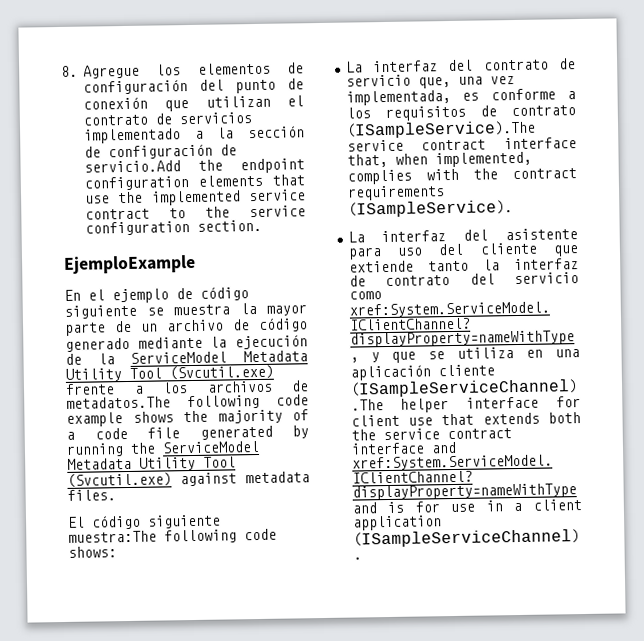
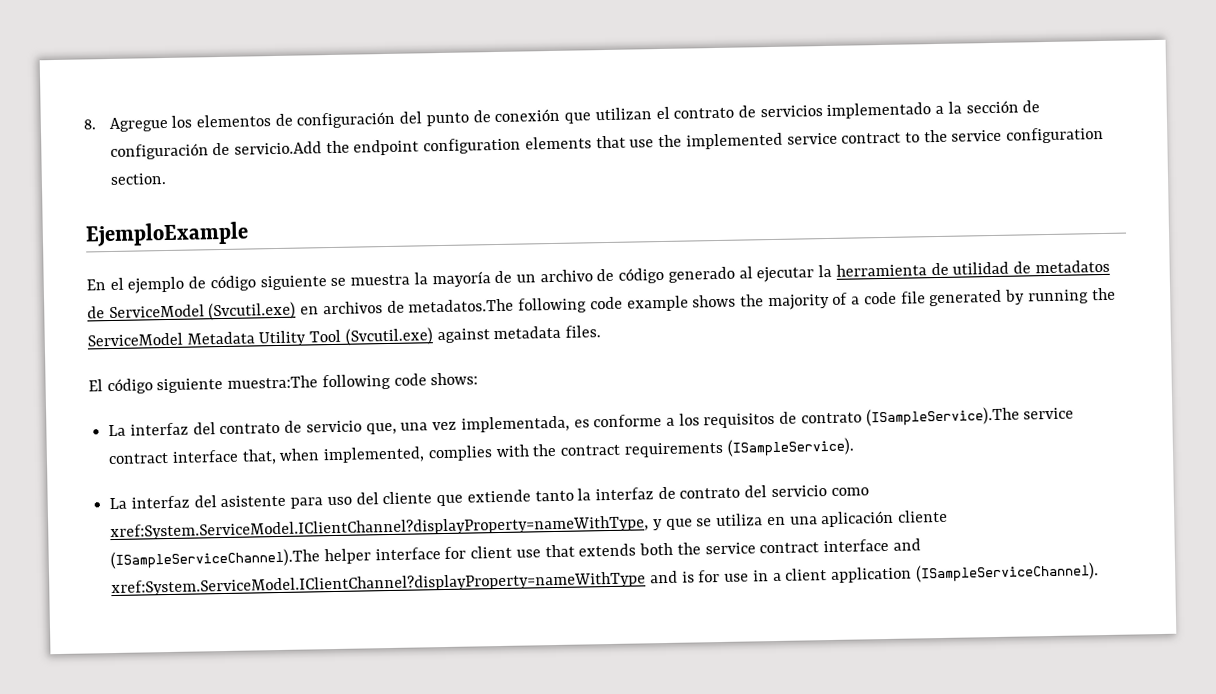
- En el ejemplo de código siguiente se muestra la mayor parte de un archivo de código generado mediante la ejecución de la ServiceModel Metadata Utility Tool (Svcutil.exe) frente a los archivos de metadatos.The following code example shows the majority of a code file generated by running the ServiceModel Metadata Utility Tool (Svcutil.exe) against metadata files.
+ En el ejemplo de código siguiente se muestra la mayoría de un archivo de código generado al ejecutar la herramienta de utilidad de metadatos de ServiceModel (Svcutil.exe) en archivos de metadatos.The following code example shows the majority of a code file generated by running the ServiceModel Metadata Utility Tool (Svcutil.exe) against metadata files.

